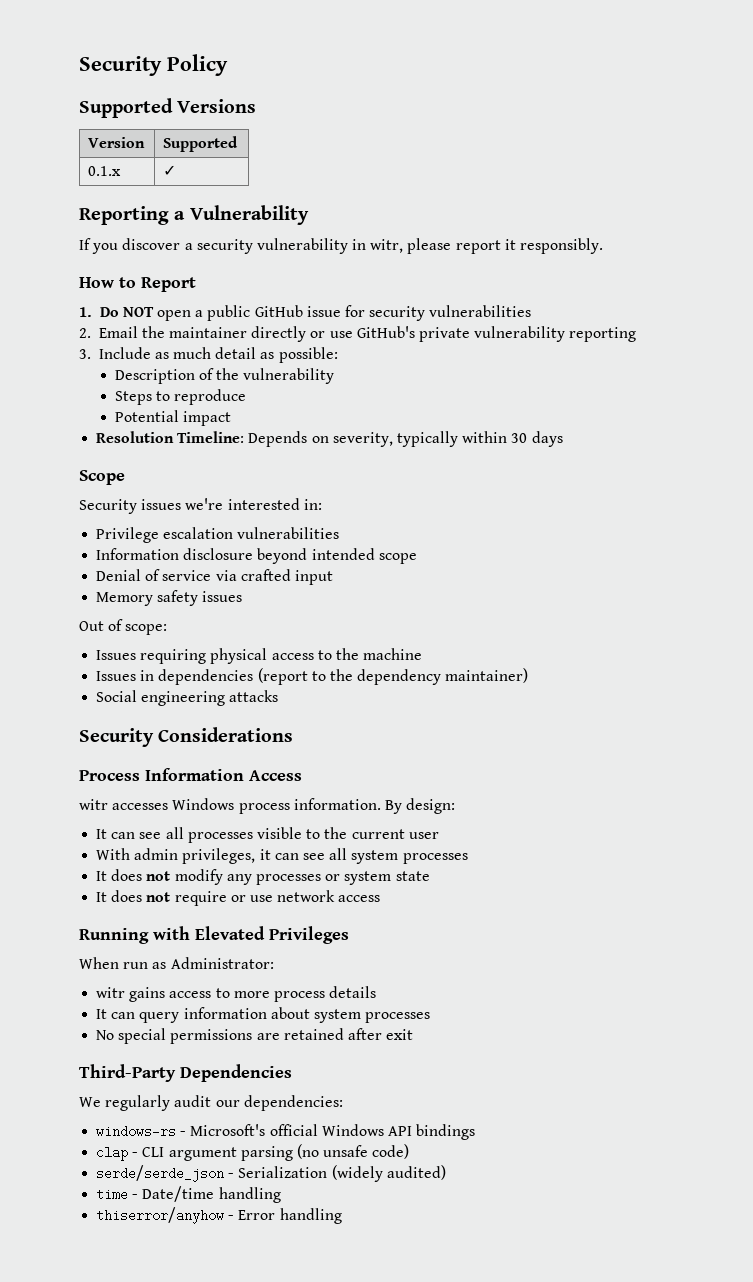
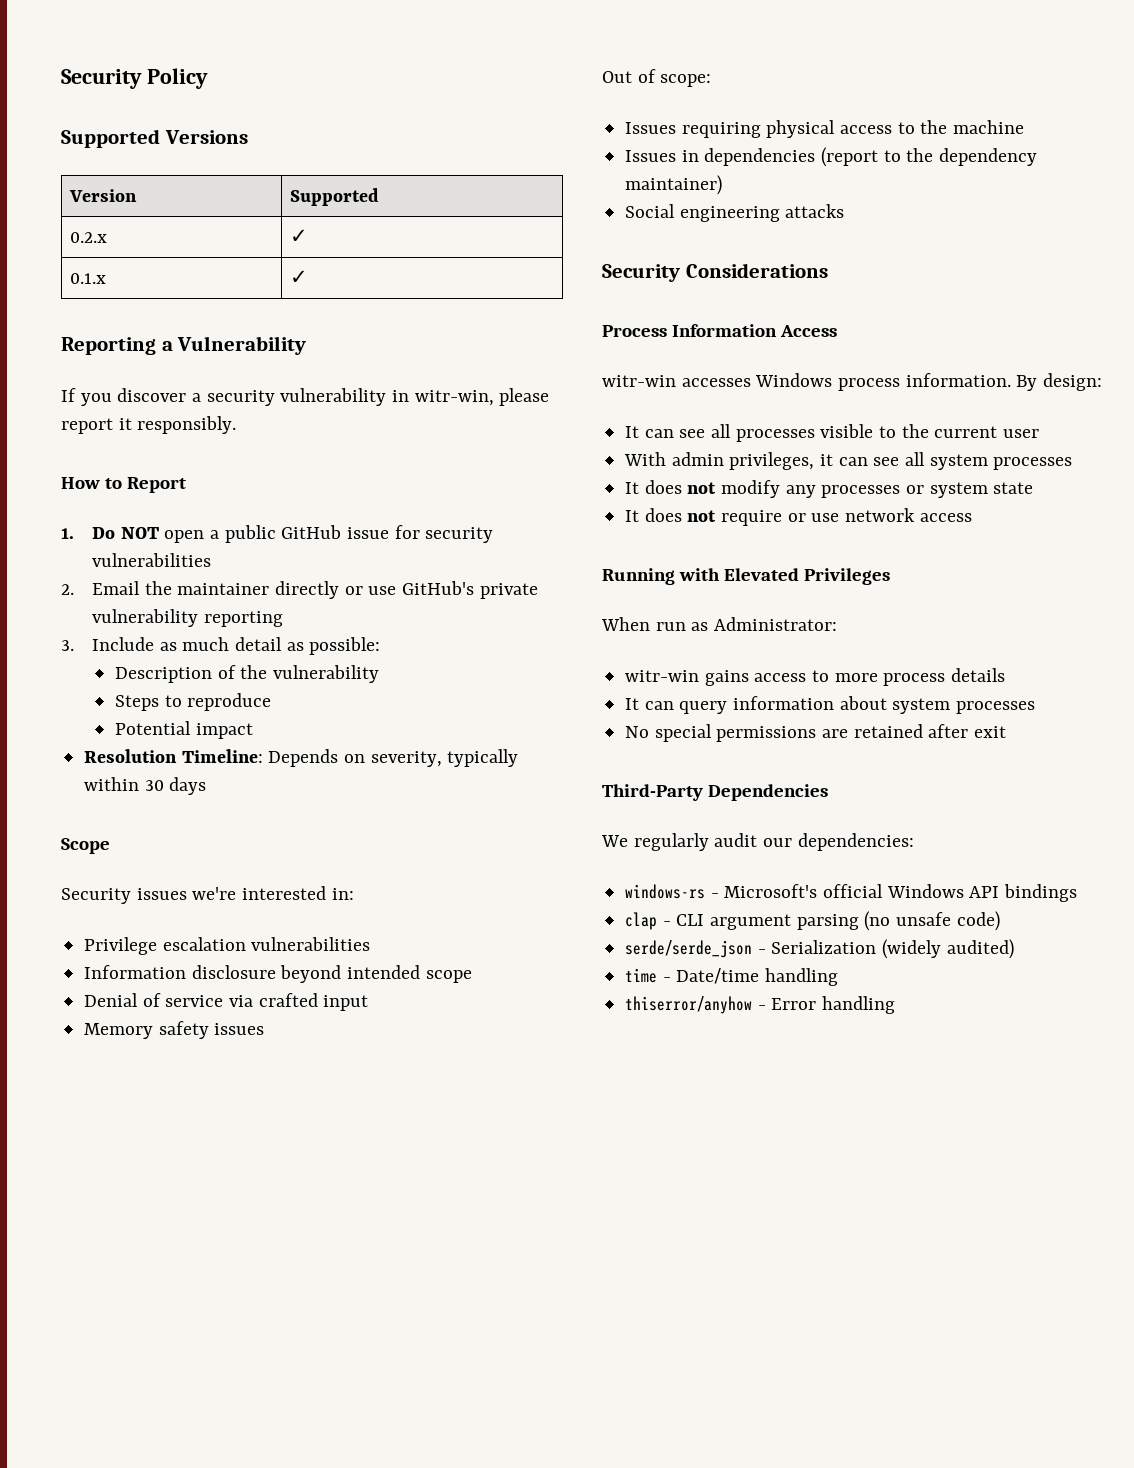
+ 0.2.x | ✓
- If you discover a security vulnerability in witr, please report it responsibly.
+ If you discover a security vulnerability in witr-win, please report it responsibly.
- witr accesses Windows process information.
+ witr-win accesses Windows process information.
- witr gains access to more process details
+ witr-win gains access to more process details

